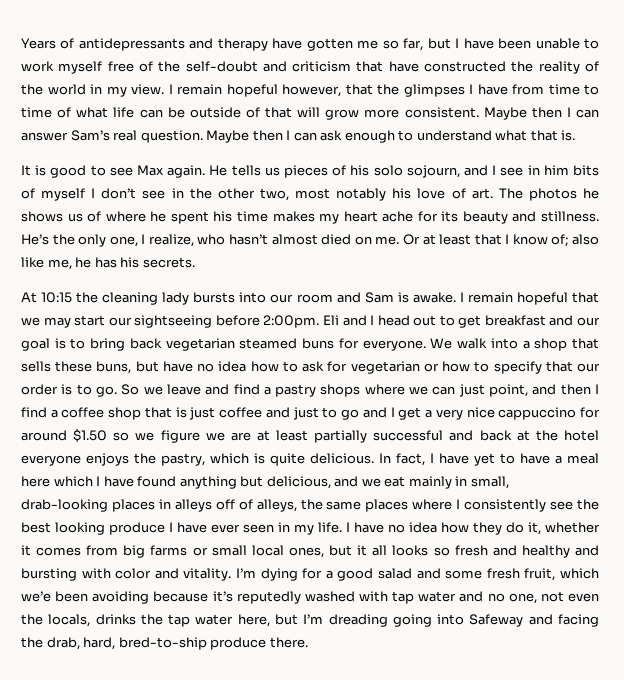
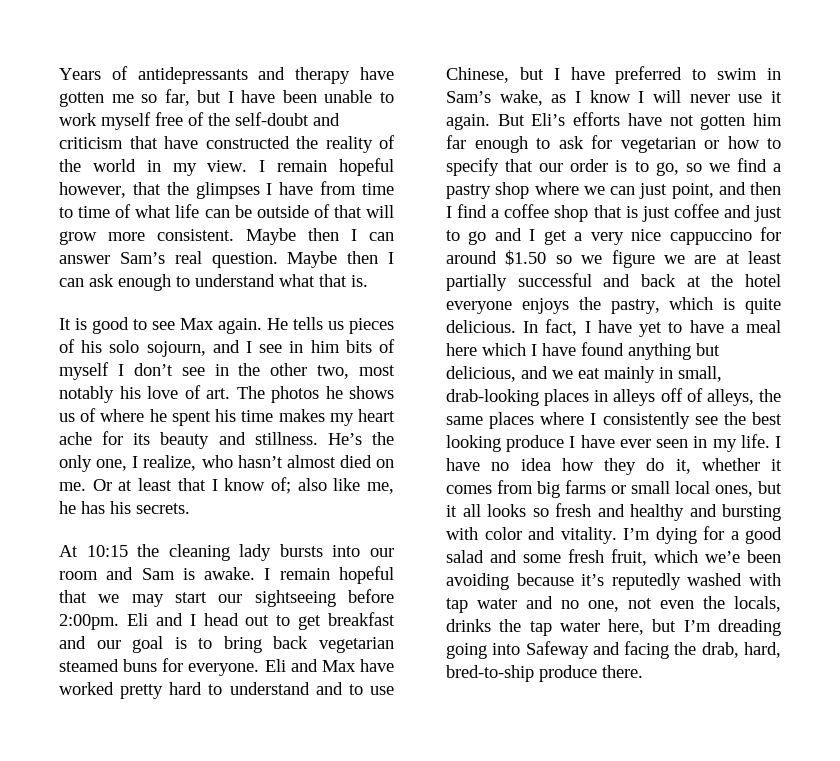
- We walk into a shop that sells these buns, but have no idea how to ask for vegetarian or how to specify that our order is to go. So we leave and find a pastry shops where we can just point, and then I find a coffee shop that is just coffee and just to go and I get a very nice cappuccino for around $1.50 so we figure we are at least partially successful and back at the hotel everyone enjoys the pastry, which is quite delicious.
+ Eli and Max have worked pretty hard to understand and to use Chinese, but I have preferred to swim in Sam’s wake, as I know I will never use it again. But Eli’s efforts have not gotten him far enough to ask for vegetarian or how to specify that our order is to go, so we find a pastry shop where we can just point, and then I find a coffee shop that is just coffee and just to go and I get a very nice cappuccino for around $1.50 so we figure we are at least partially successful and back at the hotel everyone enjoys the pastry, which is quite delicious.

